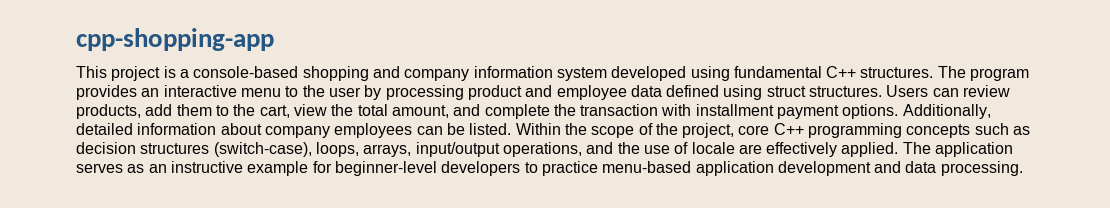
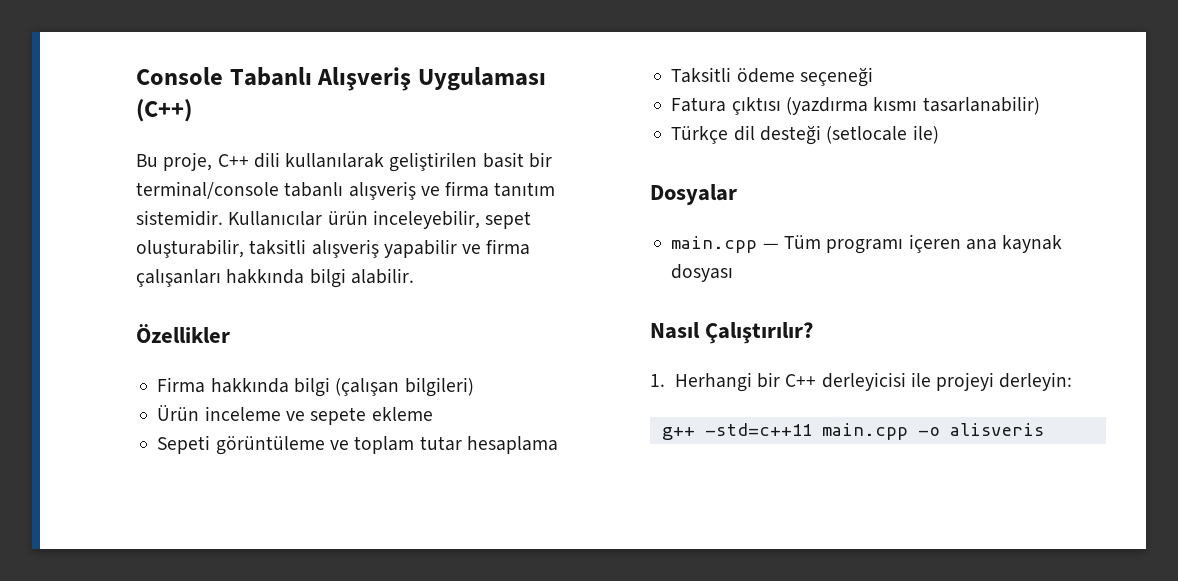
- cpp-shopping-app
- This project is a console-based shopping and company information system developed using fundamental C++ structures. The program provides an interactive menu to the user by processing product and employee data defined using struct structures. Users can review products, add them to the cart, view the total amount, and complete the transaction with installment payment options. Additionally, detailed information about company employees can be listed. Within the scope of the project, core C++ programming concepts such as decision structures (switch-case), loops, arrays, input/output operations, and the use of locale are effectively applied. The application serves as an instructive example for beginner-level developers to practice menu-based application development and data processing.
+ Console Tabanlı Alışveriş Uygulaması (C++)
+ Bu proje, C++ dili kullanılarak geliştirilen basit bir terminal/console tabanlı alışveriş ve firma tanıtım sistemidir. Kullanıcılar ürün inceleyebilir, sepet oluşturabilir, taksitli alışveriş yapabilir ve firma çalışanları hakkında bilgi alabilir.
+ Özellikler
+ Firma hakkında bilgi (çalışan bilgileri)
+ Ürün inceleme ve sepete ekleme
+ Sepeti görüntüleme ve toplam tutar hesaplama
+ Taksitli ödeme seçeneği
+ Fatura çıktısı (yazdırma kısmı tasarlanabilir)
+ Türkçe dil desteği (setlocale ile)
+ Dosyalar
+ main.cpp — Tüm programı içeren ana kaynak dosyası
+ Nasıl Çalıştırılır?
+ 1. Herhangi bir C++ derleyicisi ile projeyi derleyin:
+ g++ -std=c++11 main.cpp -o alisveris

